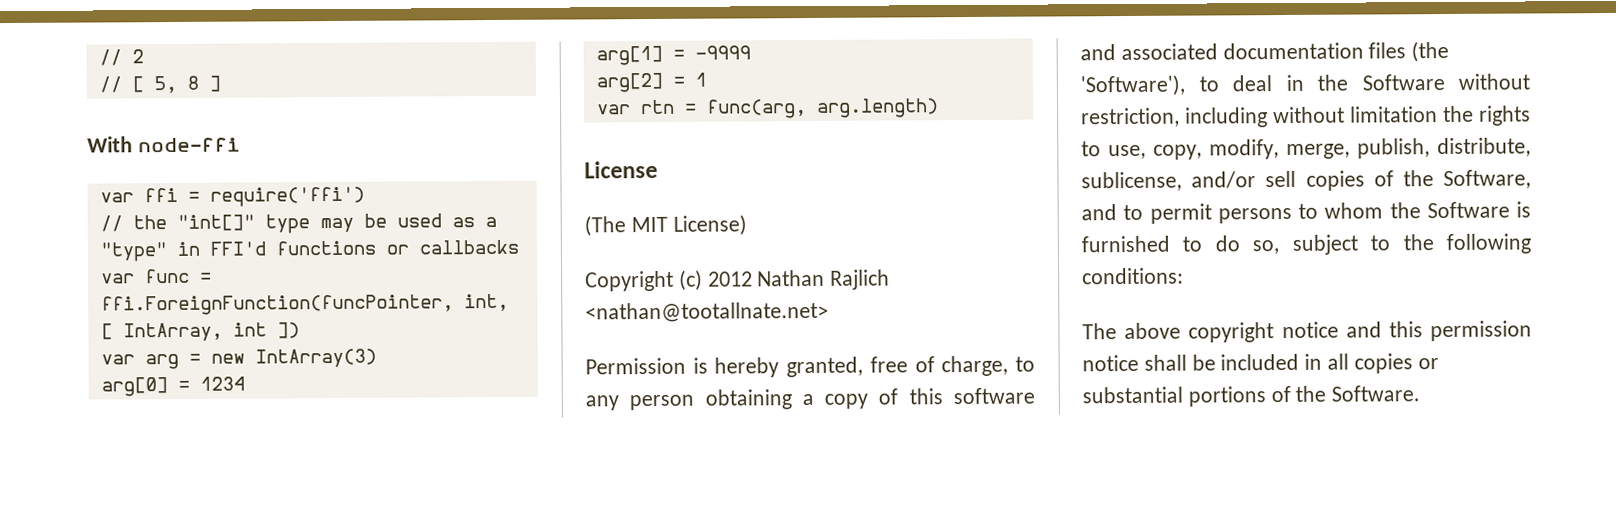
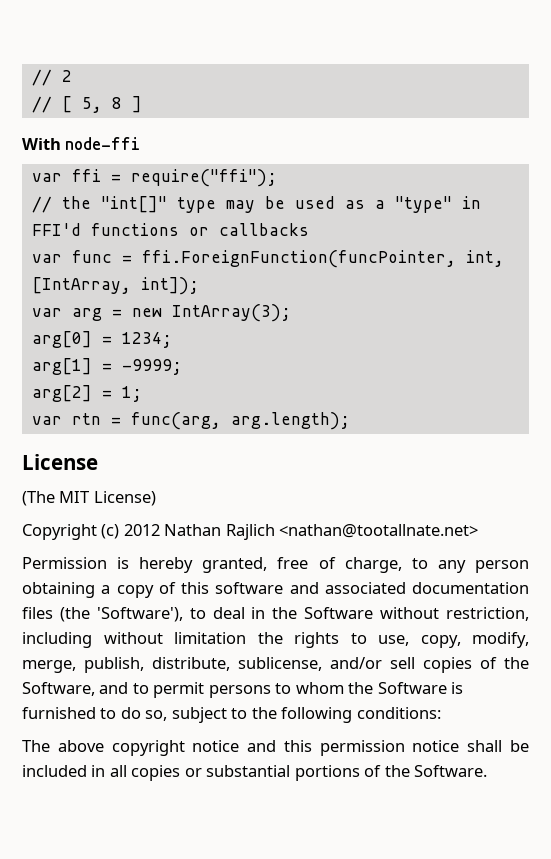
- var ffi = require('ffi')
+ var ffi = require("ffi");
- var func = ffi.ForeignFunction(funcPointer, int, [ IntArray, int ])
+ var func = ffi.ForeignFunction(funcPointer, int, [IntArray, int]);
- var arg = new IntArray(3)
+ var arg = new IntArray(3);
- arg[0] = 1234
+ arg[0] = 1234;
- arg[1] = -9999
+ arg[1] = -9999;
- arg[2] = 1
+ arg[2] = 1;
- var rtn = func(arg, arg.length)
+ var rtn = func(arg, arg.length);

